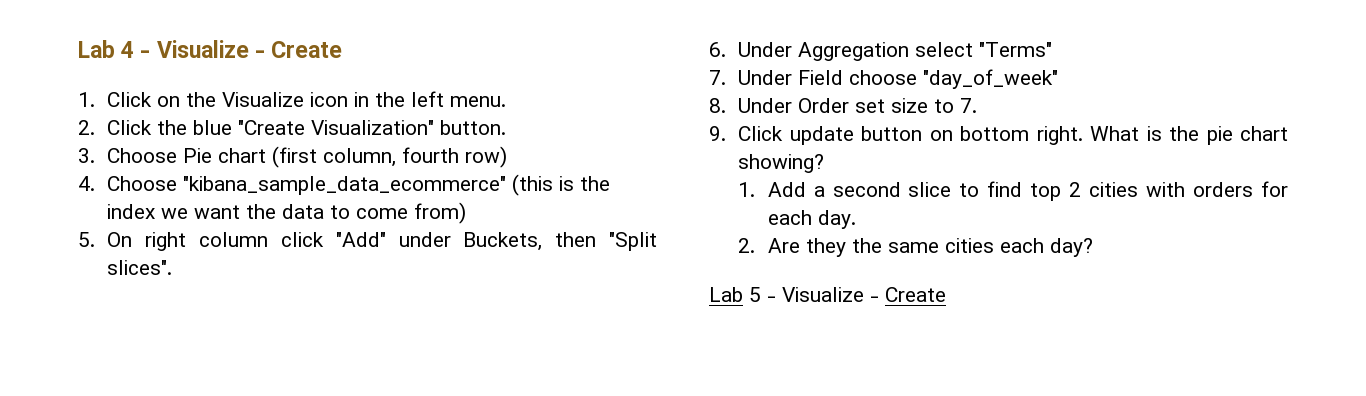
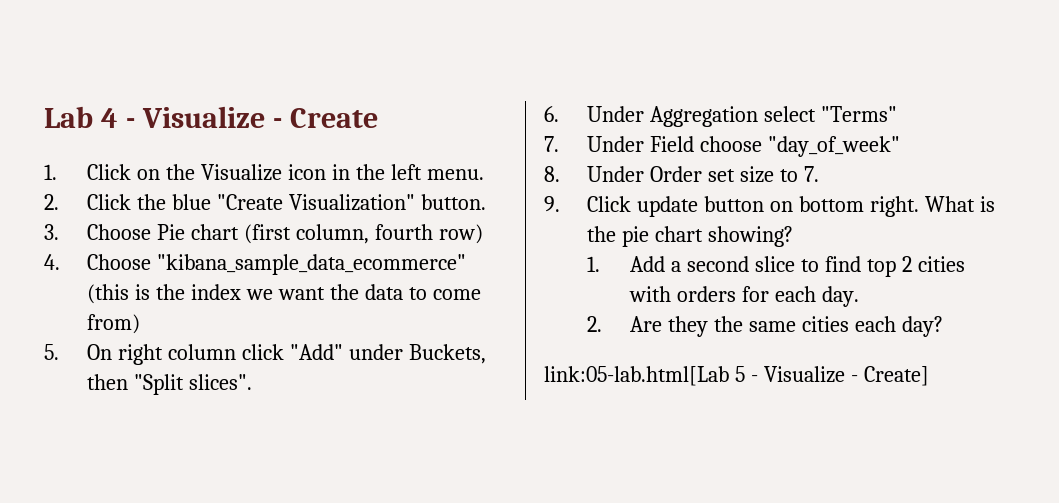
- Lab 5 - Visualize - Create
+ link:05-lab.html[Lab 5 - Visualize - Create]

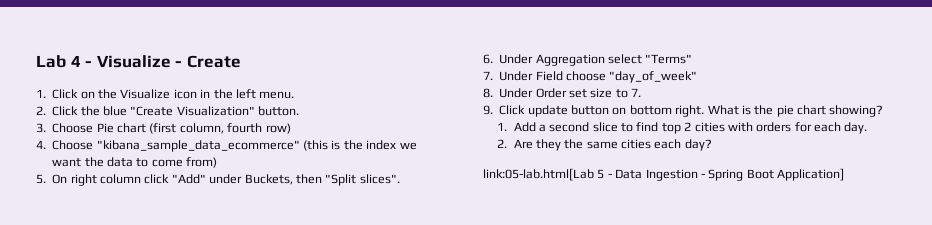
- link:05-lab.html[Lab 5 - Visualize - Create]
+ link:05-lab.html[Lab 5 - Data Ingestion - Spring Boot Application]

